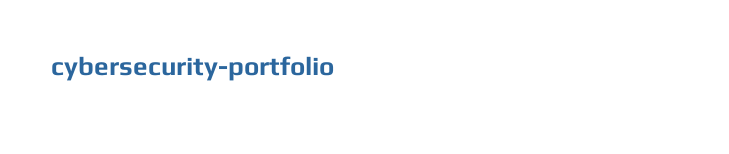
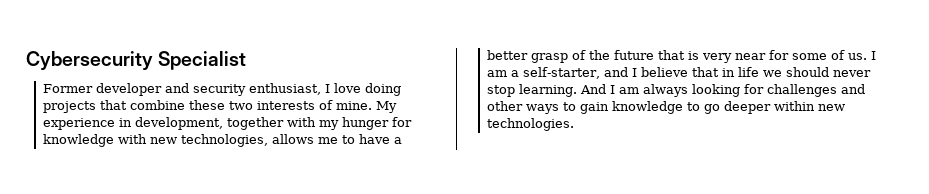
- cybersecurity-portfolio
+ Cybersecurity Specialist
+ Former developer and security enthusiast, I love doing projects that combine these two interests of mine. My experience in development, together with my hunger for knowledge with new technologies, allows me to have a better grasp of the future that is very near for some of us. I am a self-starter, and I believe that in life we should never stop learning. And I am always looking for challenges and other ways to gain knowledge to go deeper within new technologies.

